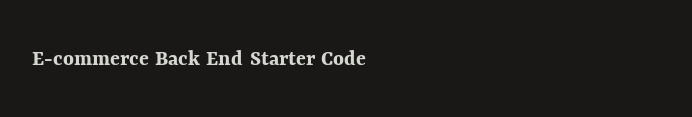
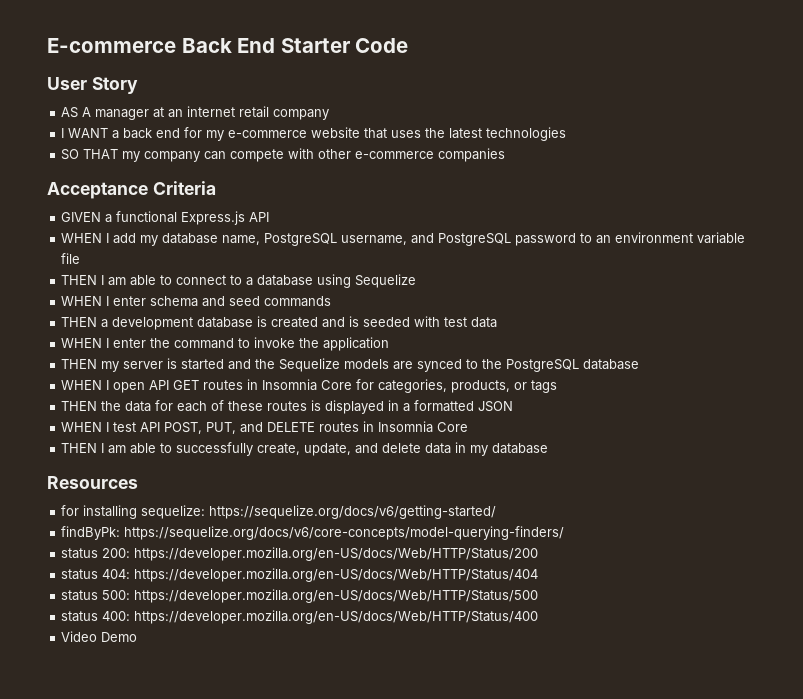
+ User Story
+ AS A manager at an internet retail company
+ I WANT a back end for my e-commerce website that uses the latest technologies
+ SO THAT my company can compete with other e-commerce companies
+ Acceptance Criteria
+ GIVEN a functional Express.js API
+ WHEN I add my database name, PostgreSQL username, and PostgreSQL password to an environment variable file
+ THEN I am able to connect to a database using Sequelize
+ WHEN I enter schema and seed commands
+ THEN a development database is created and is seeded with test data
+ WHEN I enter the command to invoke the application
+ THEN my server is started and the Sequelize models are synced to the PostgreSQL database
+ WHEN I open API GET routes in Insomnia Core for categories, products, or tags
+ THEN the data for each of these routes is displayed in a formatted JSON
+ WHEN I test API POST, PUT, and DELETE routes in Insomnia Core
+ THEN I am able to successfully create, update, and delete data in my database
+ Resources
+ for installing sequelize: https://sequelize.org/docs/v6/getting-started/
+ findByPk: https://sequelize.org/docs/v6/core-concepts/model-querying-finders/
+ status 200: https://developer.mozilla.org/en-US/docs/Web/HTTP/Status/200
+ status 404: https://developer.mozilla.org/en-US/docs/Web/HTTP/Status/404
+ status 500: https://developer.mozilla.org/en-US/docs/Web/HTTP/Status/500
+ status 400: https://developer.mozilla.org/en-US/docs/Web/HTTP/Status/400
+ Video Demo

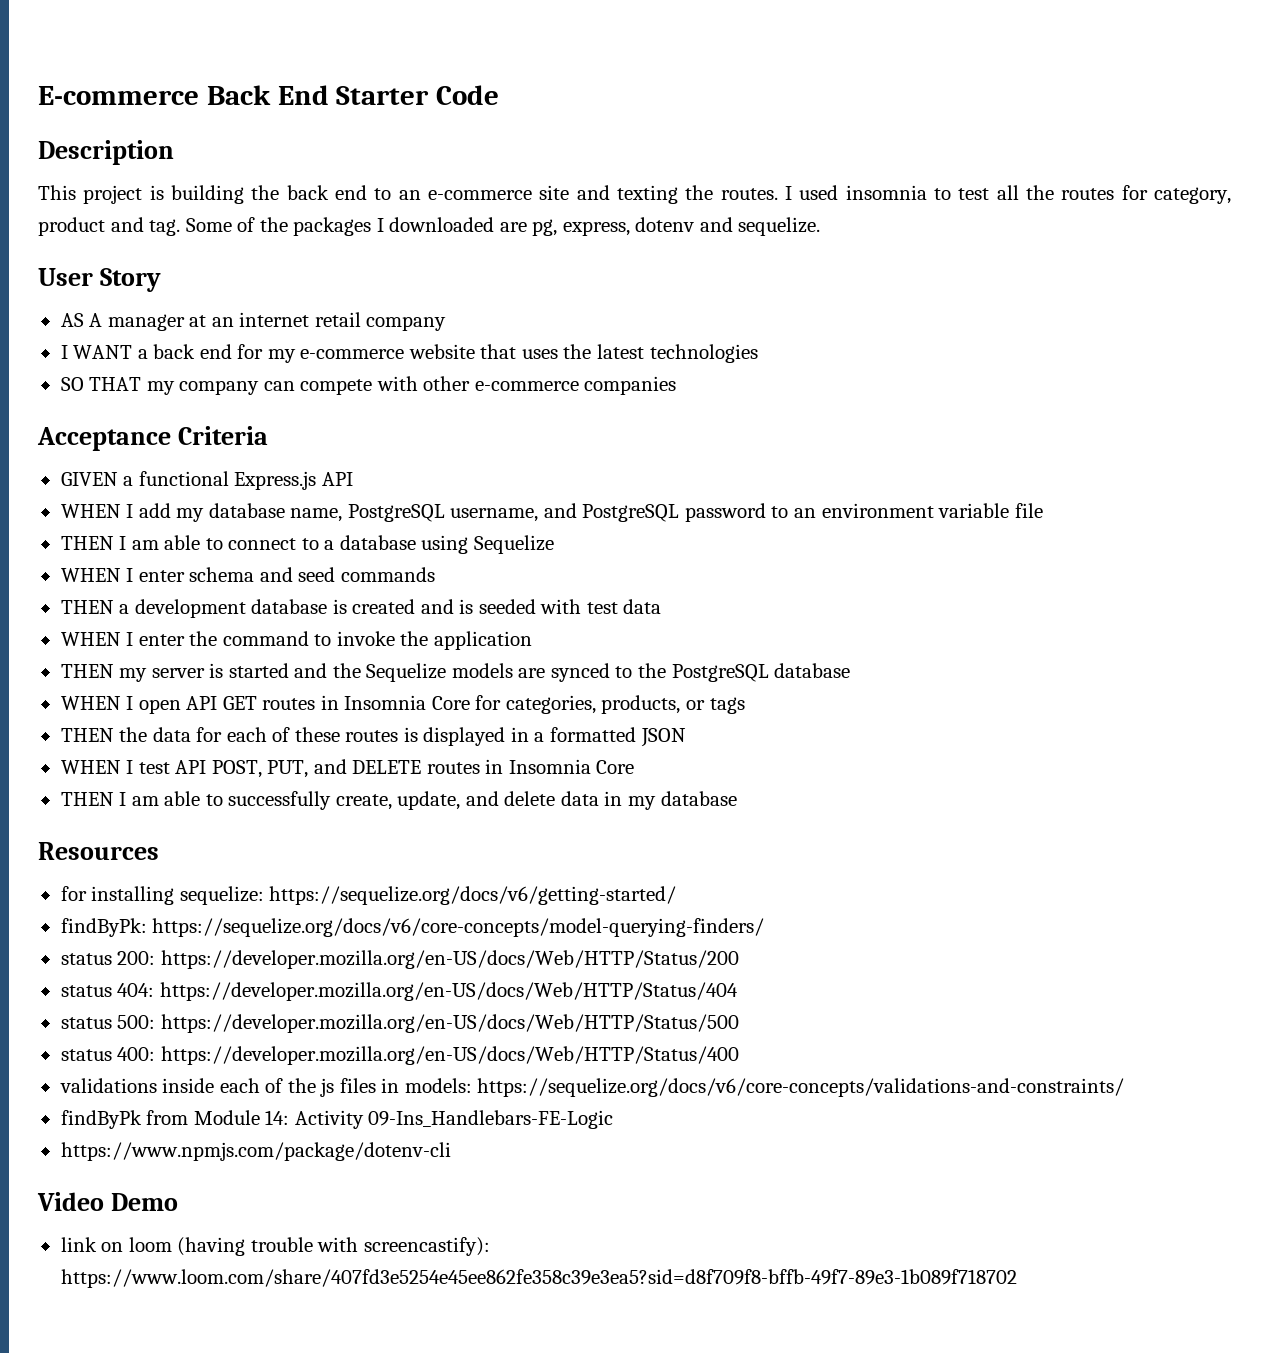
+ Description
+ This project is building the back end to an e-commerce site and texting the routes. I used insomnia to test all the routes for category, product and tag. Some of the packages I downloaded are pg, express, dotenv and sequelize.
+ validations inside each of the js files in models: https://sequelize.org/docs/v6/core-concepts/validations-and-constraints/
+ findByPk from Module 14: Activity 09-Ins_Handlebars-FE-Logic
+ https://www.npmjs.com/package/dotenv-cli
  Video Demo
+ link on loom (having trouble with screencastify): https://www.loom.com/share/407fd3e5254e45ee862fe358c39e3ea5?sid=d8f709f8-bffb-49f7-89e3-1b089f718702

